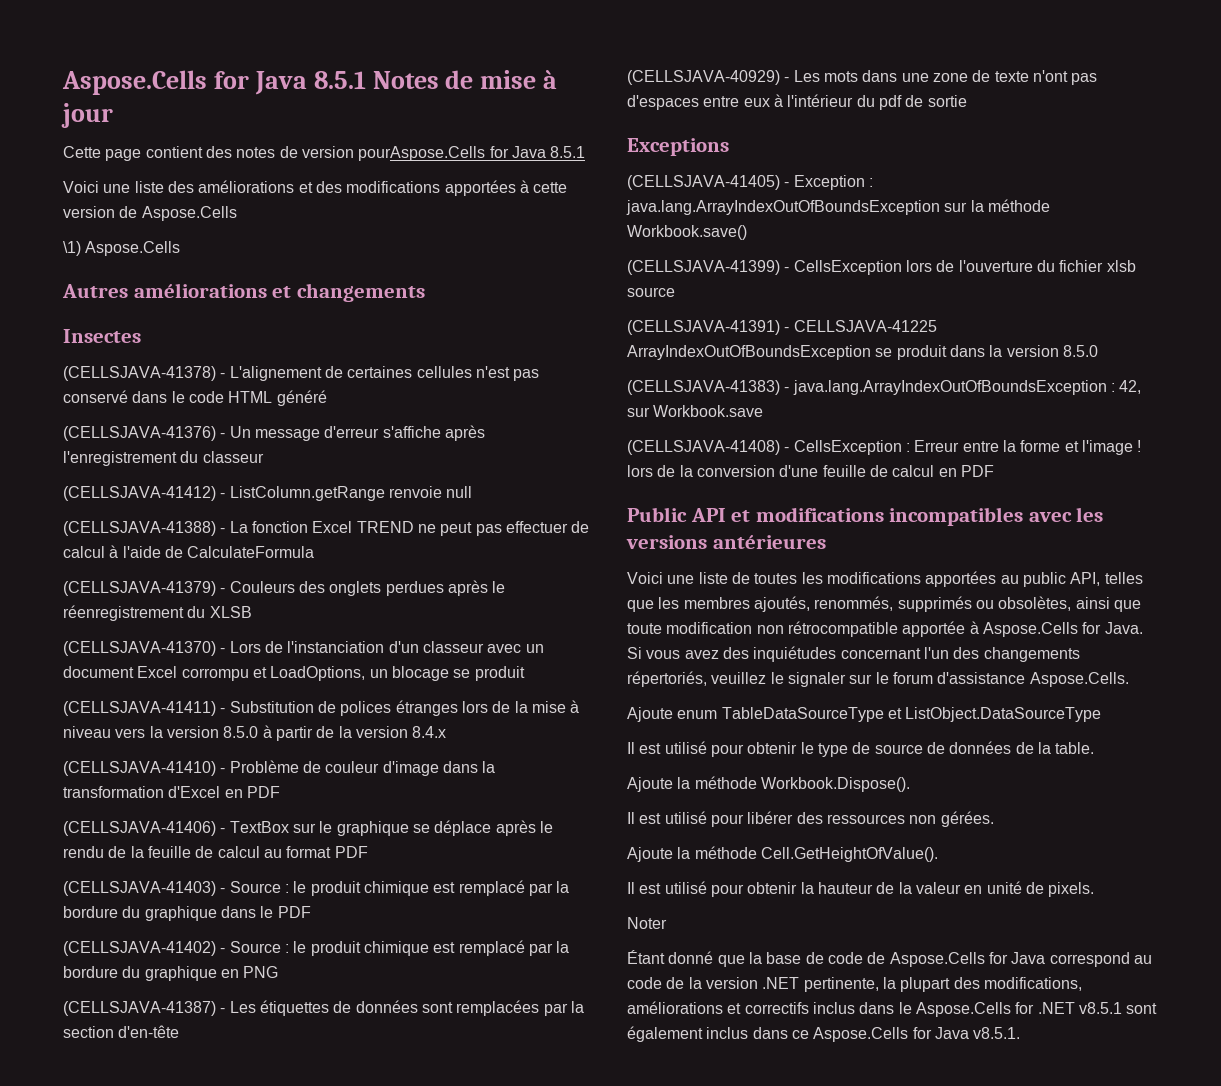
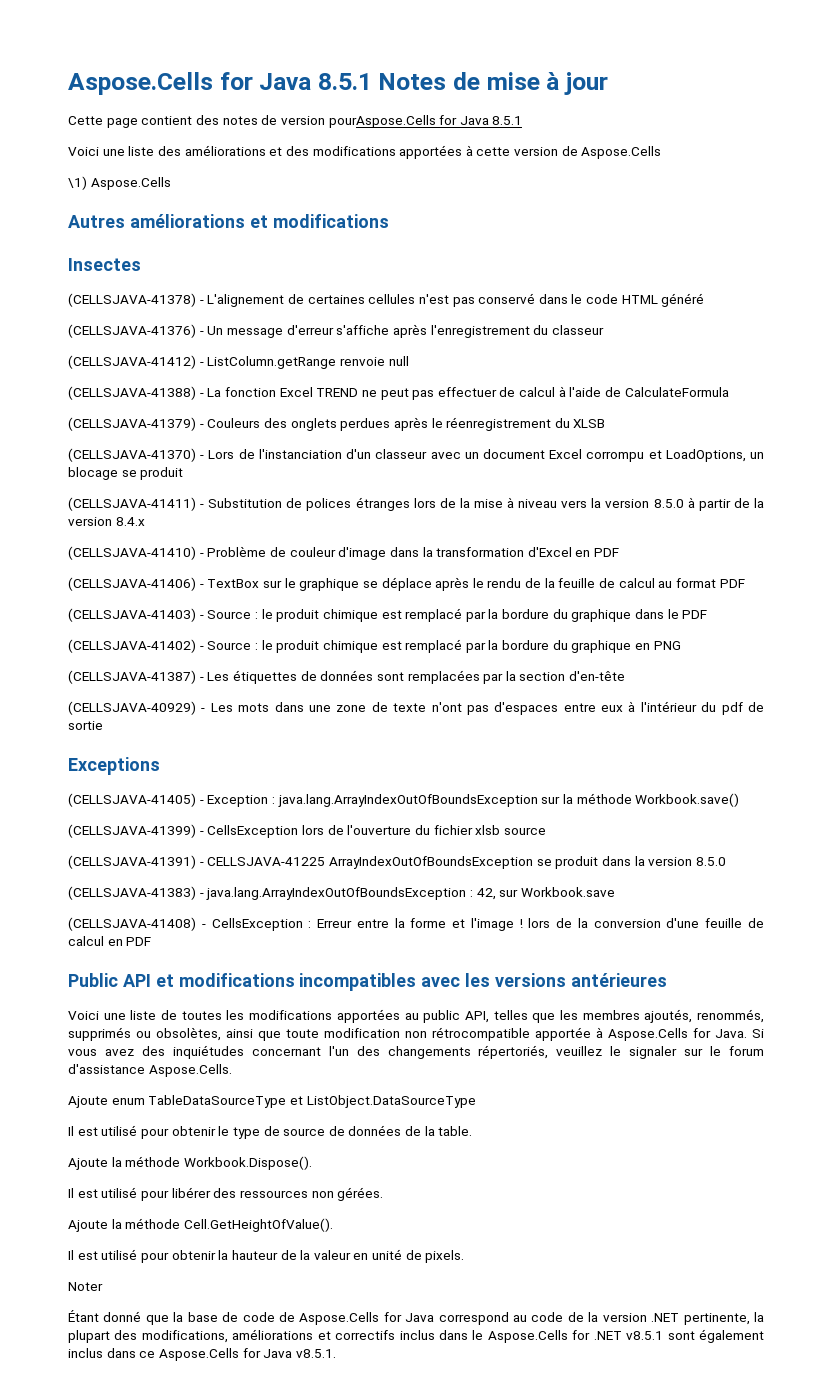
- Autres améliorations et changements
+ Autres améliorations et modifications

